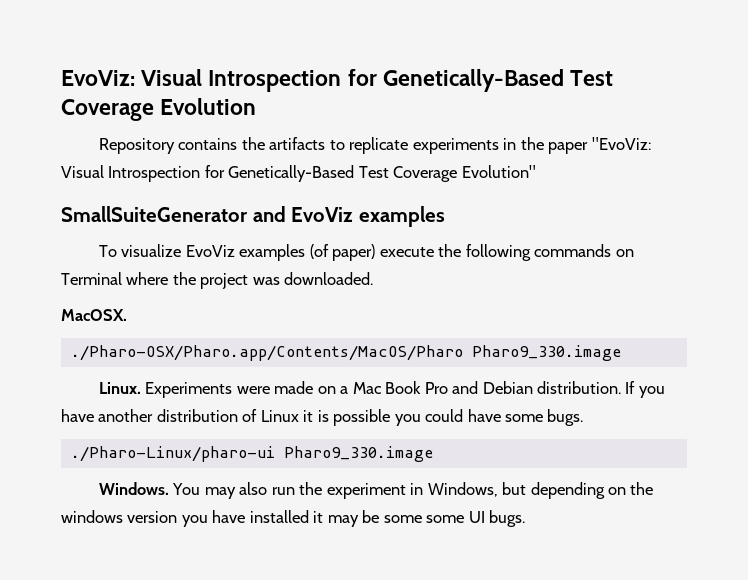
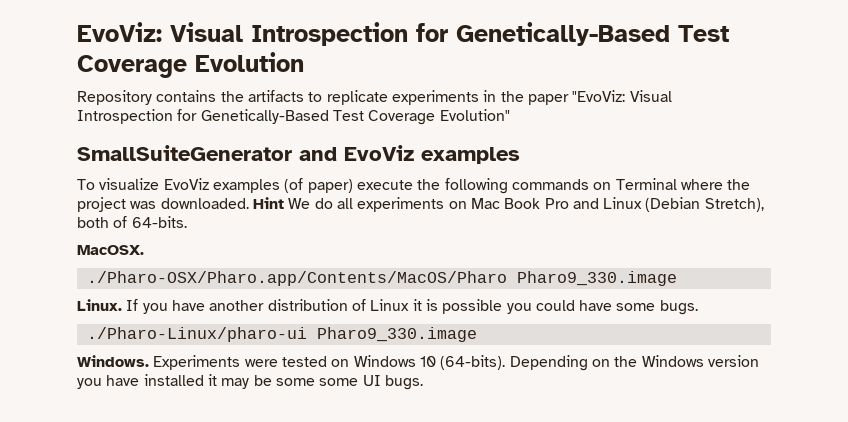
- To visualize EvoViz examples (of paper) execute the following commands on Terminal where the project was downloaded.
+ To visualize EvoViz examples (of paper) execute the following commands on Terminal where the project was downloaded. Hint We do all experiments on Mac Book Pro and Linux (Debian Stretch), both of 64-bits.
  MacOSX.
  ./Pharo-OSX/Pharo.app/Contents/MacOS/Pharo Pharo9_330.image
- Linux. Experiments were made on a Mac Book Pro and Debian distribution.
+ Linux.
- You may also run the experiment in Windows, but depending on the windows version you have installed it may be some some UI bugs.
+ Experiments were tested on Windows 10 (64-bits). Depending on the Windows version you have installed it may be some some UI bugs.

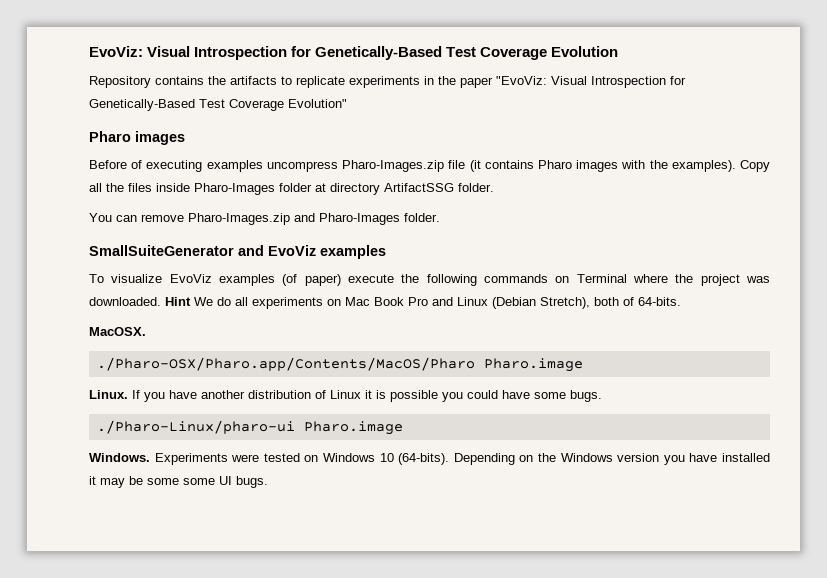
  Repository contains the artifacts to replicate experiments in the paper "EvoViz: Visual Introspection for Genetically-Based Test Coverage Evolution"
+ Pharo images
+ Before of executing examples uncompress Pharo-Images.zip file (it contains Pharo images with the examples). Copy all the files inside Pharo-Images folder at directory ArtifactSSG folder.
+ You can remove Pharo-Images.zip and Pharo-Images folder.
- ./Pharo-OSX/Pharo.app/Contents/MacOS/Pharo Pharo9_330.image
+ ./Pharo-OSX/Pharo.app/Contents/MacOS/Pharo Pharo.image
- ./Pharo-Linux/pharo-ui Pharo9_330.image
+ ./Pharo-Linux/pharo-ui Pharo.image

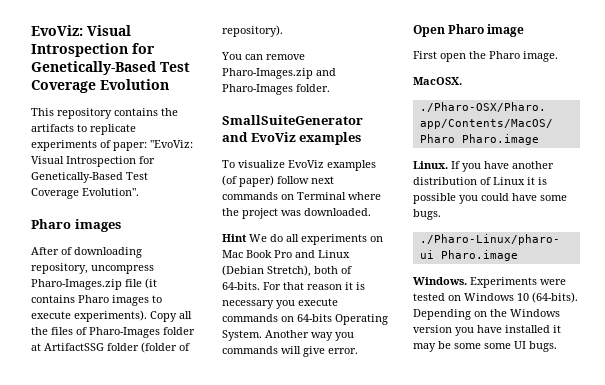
- Repository contains the artifacts to replicate experiments in the paper "EvoViz: Visual Introspection for Genetically-Based Test Coverage Evolution"
+ This repository contains the artifacts to replicate experiments of paper: "EvoViz: Visual Introspection for Genetically-Based Test Coverage Evolution".
- Before of executing examples uncompress Pharo-Images.zip file (it contains Pharo images with the examples).
+ After of downloading repository, uncompress Pharo-Images.zip file (it contains Pharo images to execute experiments).
- Copy all the files inside Pharo-Images folder at directory ArtifactSSG folder.
+ Copy all the files of Pharo-Images folder at ArtifactSSG folder (folder of repository).
- To visualize EvoViz examples (of paper) execute the following commands on Terminal where the project was downloaded. Hint We do all experiments on Mac Book Pro and Linux (Debian Stretch), both of 64-bits.
+ To visualize EvoViz examples (of paper) follow next commands on Terminal where the project was downloaded.
+ Hint We do all experiments on Mac Book Pro and Linux (Debian Stretch), both of 64-bits. For that reason it is necessary you execute commands on 64-bits Operating System. Another way you commands will give error.
+ Open Pharo image
+ First open the Pharo image.

